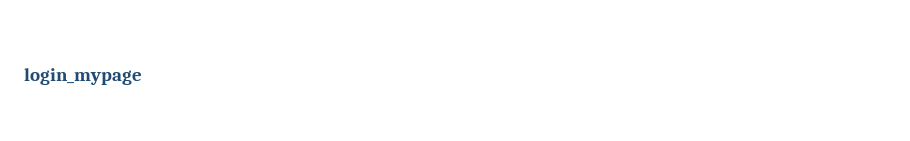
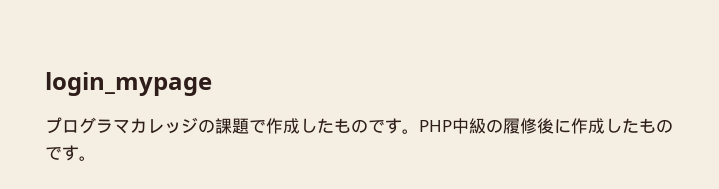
+ プログラマカレッジの課題で作成したものです。PHP中級の履修後に作成したものです。

